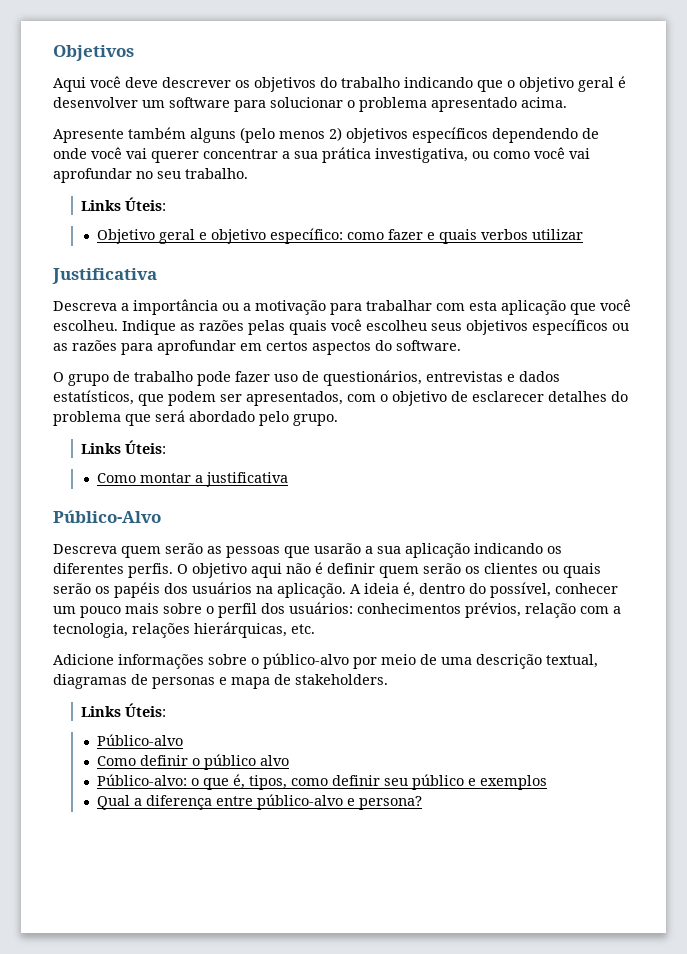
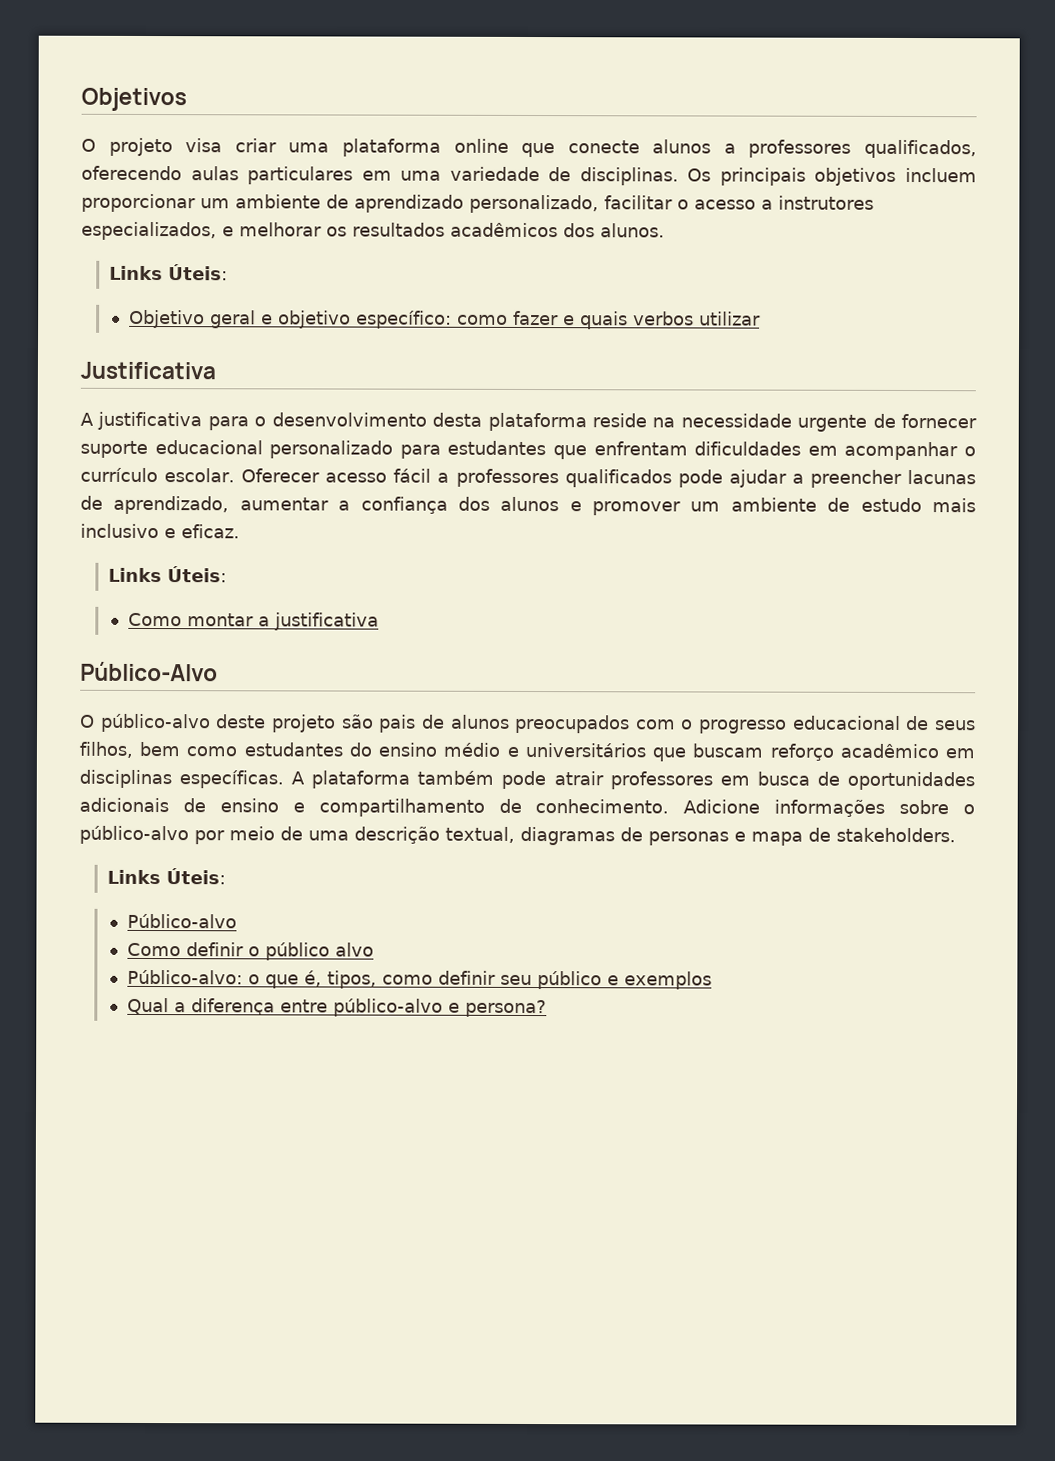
- Aqui você deve descrever os objetivos do trabalho indicando que o objetivo geral é desenvolver um software para solucionar o problema apresentado acima.
- Apresente também alguns (pelo menos 2) objetivos específicos dependendo de onde você vai querer concentrar a sua prática investigativa, ou como você vai aprofundar no seu trabalho.
+ O projeto visa criar uma plataforma online que conecte alunos a professores qualificados, oferecendo aulas particulares em uma variedade de disciplinas. Os principais objetivos incluem proporcionar um ambiente de aprendizado personalizado, facilitar o acesso a instrutores especializados, e melhorar os resultados acadêmicos dos alunos.
- Descreva a importância ou a motivação para trabalhar com esta aplicação que você escolheu. Indique as razões pelas quais você escolheu seus objetivos específicos ou as razões para aprofundar em certos aspectos do software.
- O grupo de trabalho pode fazer uso de questionários, entrevistas e dados estatísticos, que podem ser apresentados, com o objetivo de esclarecer detalhes do problema que será abordado pelo grupo.
+ A justificativa para o desenvolvimento desta plataforma reside na necessidade urgente de fornecer suporte educacional personalizado para estudantes que enfrentam dificuldades em acompanhar o currículo escolar. Oferecer acesso fácil a professores qualificados pode ajudar a preencher lacunas de aprendizado, aumentar a confiança dos alunos e promover um ambiente de estudo mais inclusivo e eficaz.
- Descreva quem serão as pessoas que usarão a sua aplicação indicando os diferentes perfis. O objetivo aqui não é definir quem serão os clientes ou quais serão os papéis dos usuários na aplicação. A ideia é, dentro do possível, conhecer um pouco mais sobre o perfil dos usuários: conhecimentos prévios, relação com a tecnologia, relações hierárquicas, etc.
- Adicione informações sobre o público-alvo por meio de uma descrição textual, diagramas de personas e mapa de stakeholders.
+ O público-alvo deste projeto são pais de alunos preocupados com o progresso educacional de seus filhos, bem como estudantes do ensino médio e universitários que buscam reforço acadêmico em disciplinas específicas. A plataforma também pode atrair professores em busca de oportunidades adicionais de ensino e compartilhamento de conhecimento. Adicione informações sobre o público-alvo por meio de uma descrição textual, diagramas de personas e mapa de stakeholders.

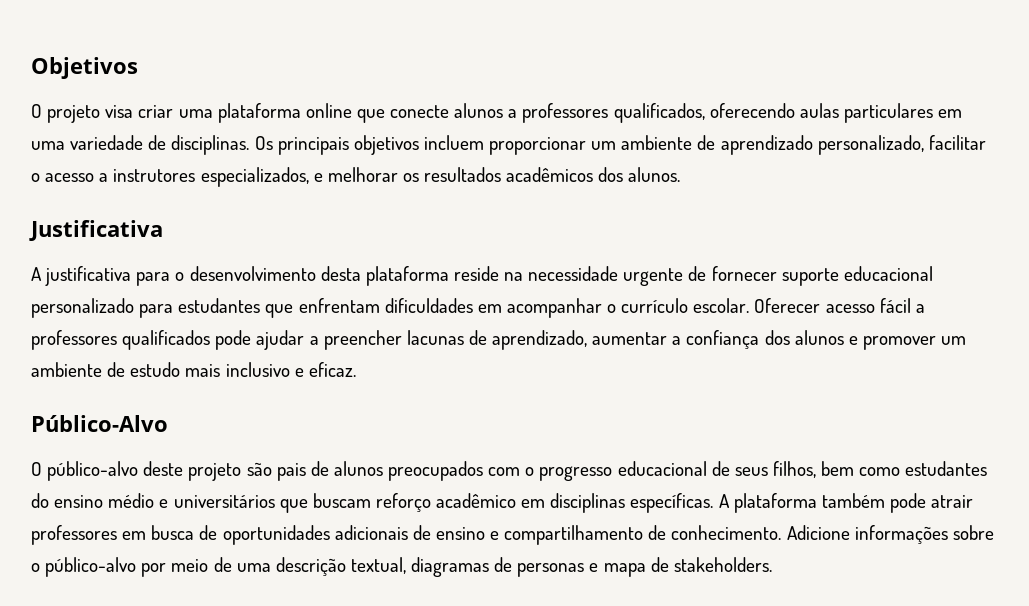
  Os principais objetivos incluem proporcionar um ambiente de aprendizado personalizado, facilitar o acesso a instrutores especializados, e melhorar os resultados acadêmicos dos alunos.
- Links Úteis:
- Objetivo geral e objetivo específico: como fazer e quais verbos utilizar
  Oferecer acesso fácil a professores qualificados pode ajudar a preencher lacunas de aprendizado, aumentar a confiança dos alunos e promover um ambiente de estudo mais inclusivo e eficaz.
- Links Úteis:
- Como montar a justificativa
  Adicione informações sobre o público-alvo por meio de uma descrição textual, diagramas de personas e mapa de stakeholders.
- Links Úteis:
- Público-alvo
- Como definir o público alvo
- Público-alvo: o que é, tipos, como definir seu público e exemplos
- Qual a diferença entre público-alvo e persona?

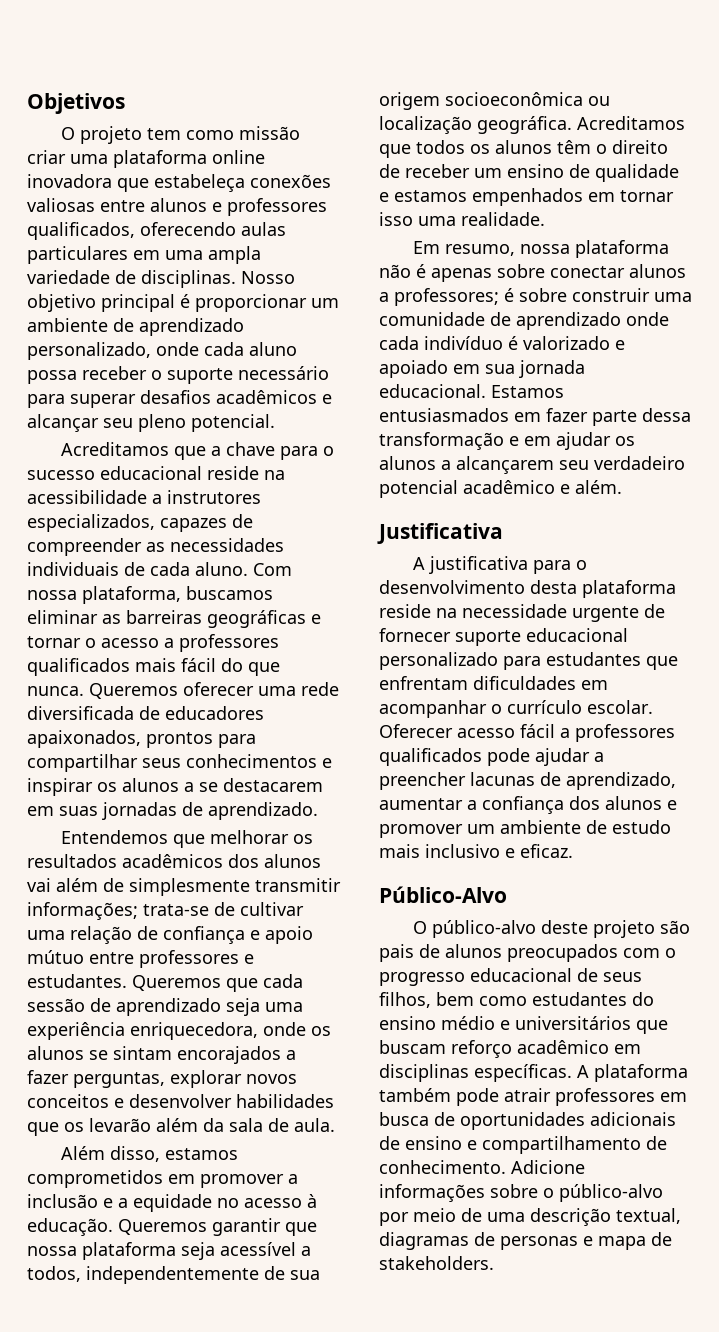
- O projeto visa criar uma plataforma online que conecte alunos a professores qualificados, oferecendo aulas particulares em uma variedade de disciplinas.
+ O projeto tem como missão criar uma plataforma online inovadora que estabeleça conexões valiosas entre alunos e professores qualificados, oferecendo aulas particulares em uma ampla variedade de disciplinas.
- Os principais objetivos incluem proporcionar um ambiente de aprendizado personalizado, facilitar o acesso a instrutores especializados, e melhorar os resultados acadêmicos dos alunos.
+ Nosso objetivo principal é proporcionar um ambiente de aprendizado personalizado, onde cada aluno possa receber o suporte necessário para superar desafios acadêmicos e alcançar seu pleno potencial.
+ Acreditamos que a chave para o sucesso educacional reside na acessibilidade a instrutores especializados, capazes de compreender as necessidades individuais de cada aluno. Com nossa plataforma, buscamos eliminar as barreiras geográficas e tornar o acesso a professores qualificados mais fácil do que nunca. Queremos oferecer uma rede diversificada de educadores apaixonados, prontos para compartilhar seus conhecimentos e inspirar os alunos a se destacarem em suas jornadas de aprendizado.
+ Entendemos que melhorar os resultados acadêmicos dos alunos vai além de simplesmente transmitir informações; trata-se de cultivar uma relação de confiança e apoio mútuo entre professores e estudantes. Queremos que cada sessão de aprendizado seja uma experiência enriquecedora, onde os alunos se sintam encorajados a fazer perguntas, explorar novos conceitos e desenvolver habilidades que os levarão além da sala de aula.
+ Além disso, estamos comprometidos em promover a inclusão e a equidade no acesso à educação. Queremos garantir que nossa plataforma seja acessível a todos, independentemente de sua origem socioeconômica ou localização geográfica. Acreditamos que todos os alunos têm o direito de receber um ensino de qualidade e estamos empenhados em tornar isso uma realidade.
+ Em resumo, nossa plataforma não é apenas sobre conectar alunos a professores; é sobre construir uma comunidade de aprendizado onde cada indivíduo é valorizado e apoiado em sua jornada educacional. Estamos entusiasmados em fazer parte dessa transformação e em ajudar os alunos a alcançarem seu verdadeiro potencial acadêmico e além.

